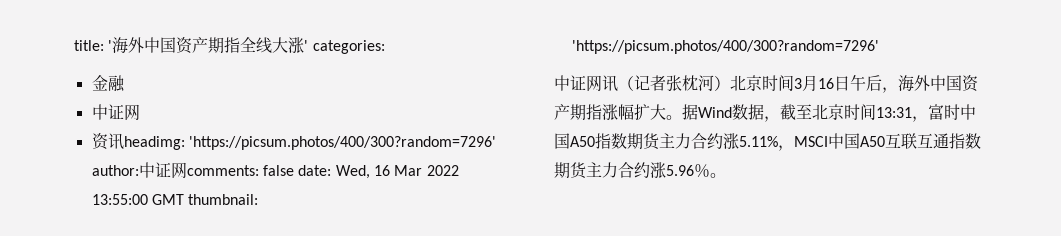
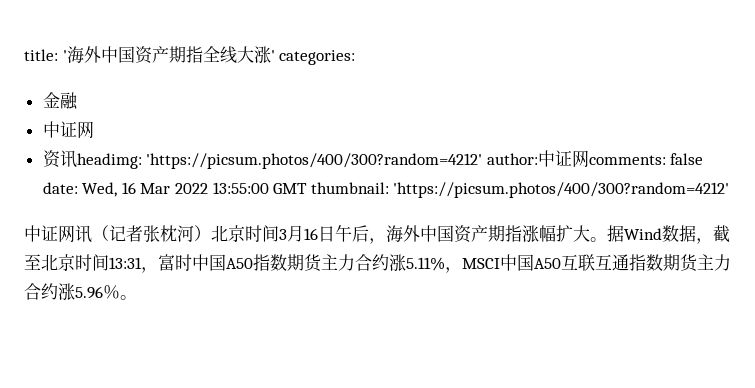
- 资讯headimg: 'https://picsum.photos/400/300?random=7296' author:中证网comments: false date: Wed, 16 Mar 2022 13:55:00 GMT thumbnail: 'https://picsum.photos/400/300?random=7296'
+ 资讯headimg: 'https://picsum.photos/400/300?random=4212' author:中证网comments: false date: Wed, 16 Mar 2022 13:55:00 GMT thumbnail: 'https://picsum.photos/400/300?random=4212'

